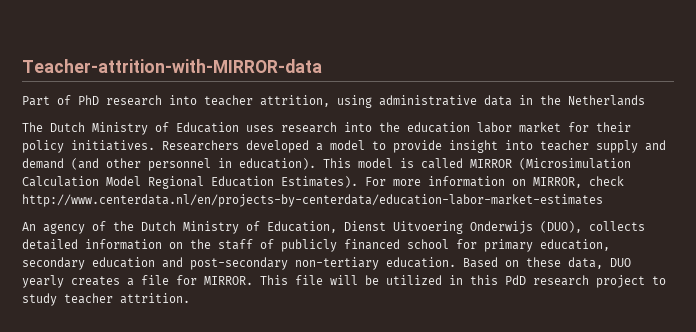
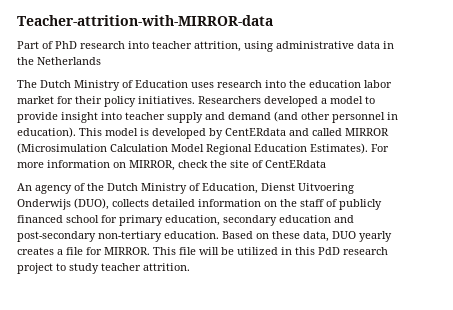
- This model is called MIRROR (Microsimulation Calculation Model Regional Education Estimates).
+ This model is developed by CentERdata and called MIRROR (Microsimulation Calculation Model Regional Education Estimates).
- For more information on MIRROR, check http://www.centerdata.nl/en/projects-by-centerdata/education-labor-market-estimates
+ For more information on MIRROR, check the site of CentERdata

